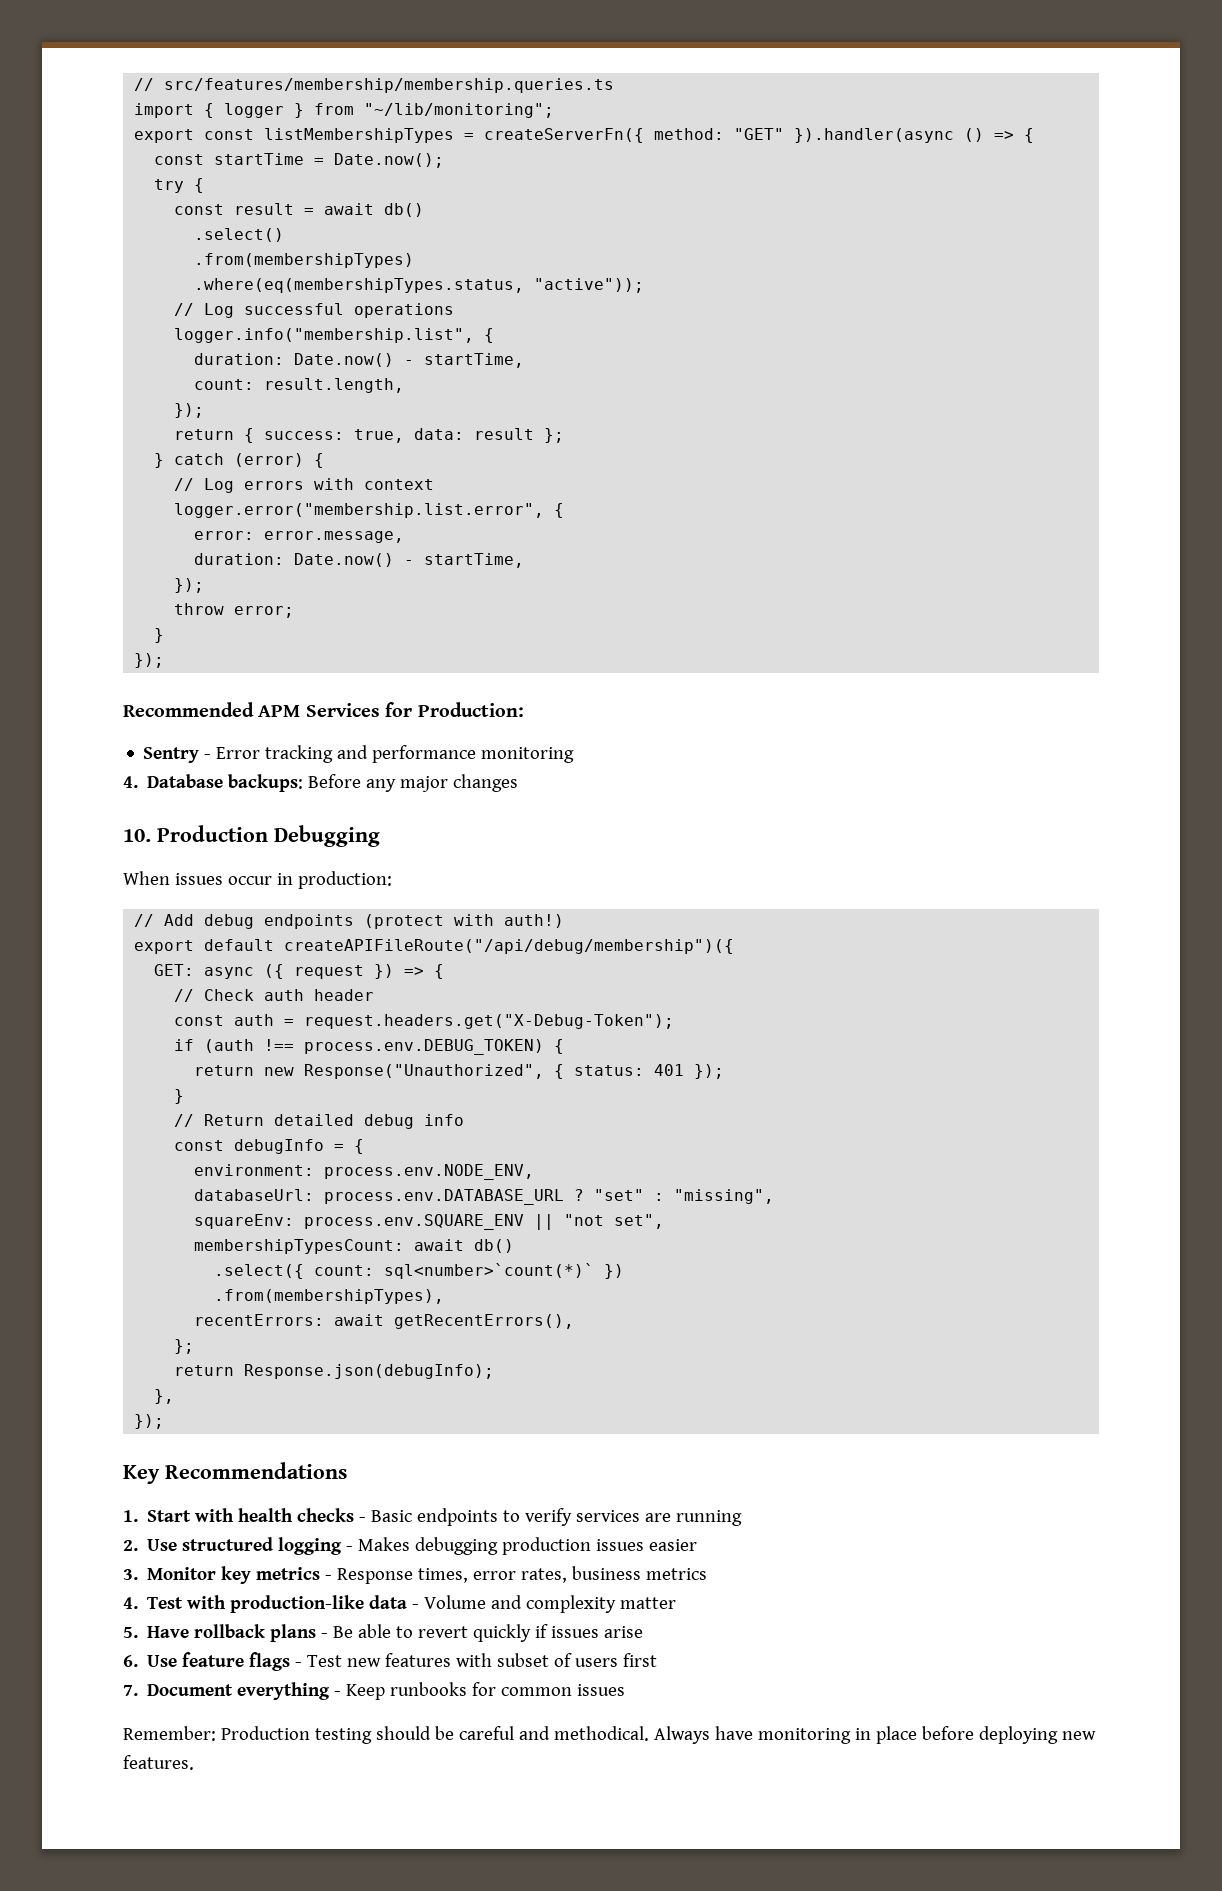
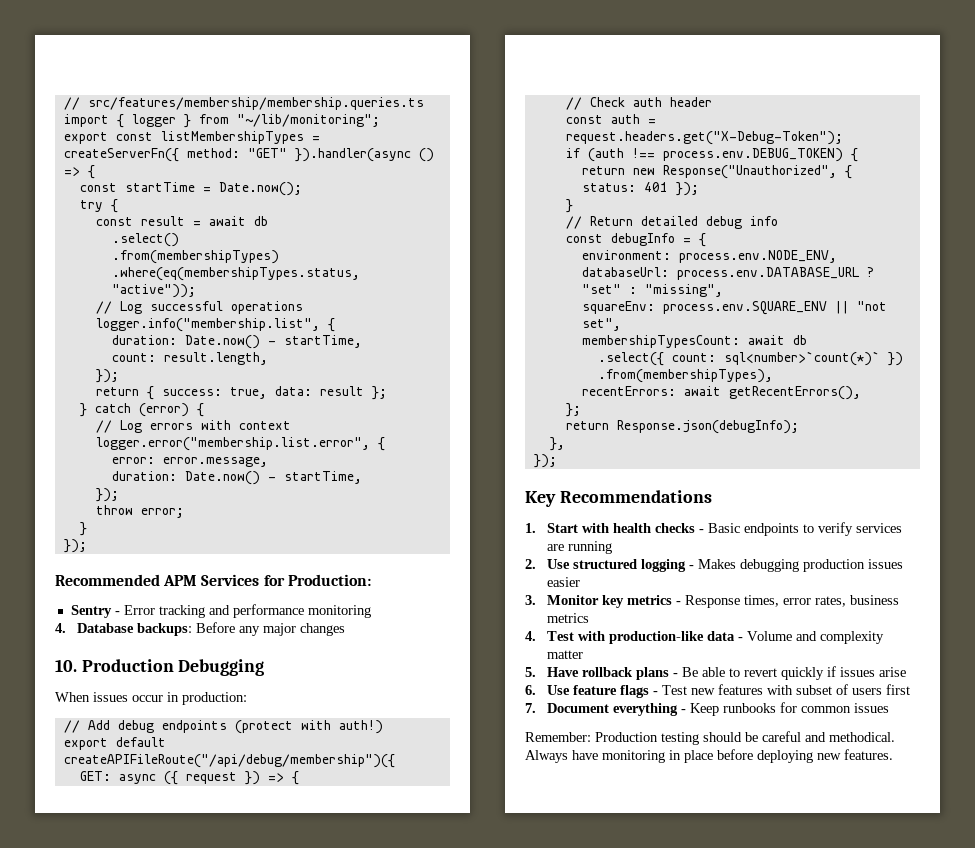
- const result = await db()
+ const result = await db
- membershipTypesCount: await db()
+ membershipTypesCount: await db

